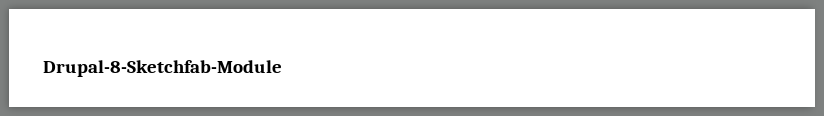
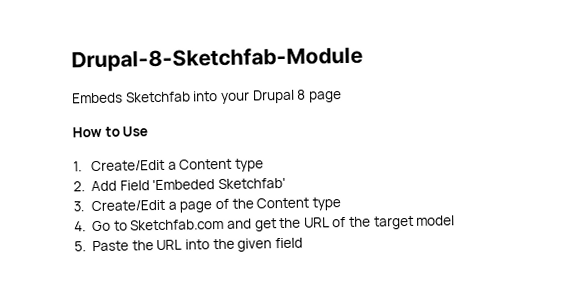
+ Embeds Sketchfab into your Drupal 8 page
+ How to Use
+ 1. Create/Edit a Content type
+ 2. Add Field 'Embeded Sketchfab'
+ 3. Create/Edit a page of the Content type
+ 4. Go to Sketchfab.com and get the URL of the target model
+ 5. Paste the URL into the given field

